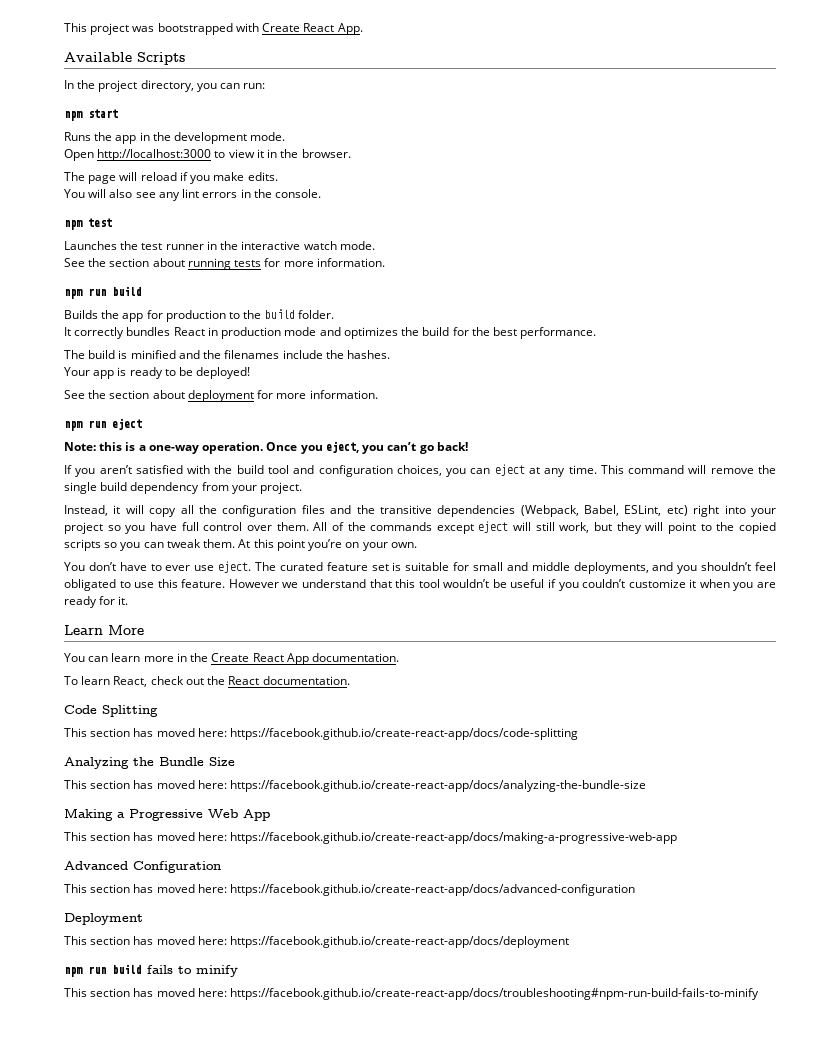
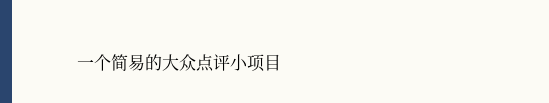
- This project was bootstrapped with Create React App.
- Available Scripts
- In the project directory, you can run:
- npm start
- Runs the app in the development mode.
- Open http://localhost:3000 to view it in the browser.
- The page will reload if you make edits.
- You will also see any lint errors in the console.
- npm test
- Launches the test runner in the interactive watch mode.
- See the section about running tests for more information.
- npm run build
- Builds the app for production to the build folder.
- It correctly bundles React in production mode and optimizes the build for the best performance.
- The build is minified and the filenames include the hashes.
- Your app is ready to be deployed!
- See the section about deployment for more information.
- npm run eject
- Note: this is a one-way operation. Once you eject, you can’t go back!
- If you aren’t satisfied with the build tool and configuration choices, you can eject at any time. This command will remove the single build dependency from your project.
- Instead, it will copy all the configuration files and the transitive dependencies (Webpack, Babel, ESLint, etc) right into your project so you have full control over them. All of the commands except eject will still work, but they will point to the copied scripts so you can tweak them. At this point you’re on your own.
- You don’t have to ever use eject. The curated feature set is suitable for small and middle deployments, and you shouldn’t feel obligated to use this feature. However we understand that this tool wouldn’t be useful if you couldn’t customize it when you are ready for it.
- Learn More
- You can learn more in the Create React App documentation.
- To learn React, check out the React documentation.
- Code Splitting
- This section has moved here: https://facebook.github.io/create-react-app/docs/code-splitting
- Analyzing the Bundle Size
- This section has moved here: https://facebook.github.io/create-react-app/docs/analyzing-the-bundle-size
- Making a Progressive Web App
- This section has moved here: https://facebook.github.io/create-react-app/docs/making-a-progressive-web-app
- Advanced Configuration
- This section has moved here: https://facebook.github.io/create-react-app/docs/advanced-configuration
- Deployment
- This section has moved here: https://facebook.github.io/create-react-app/docs/deployment
- npm run build fails to minify
- This section has moved here: https://facebook.github.io/create-react-app/docs/troubleshooting#npm-run-build-fails-to-minify
+ 一个简易的大众点评小项目

